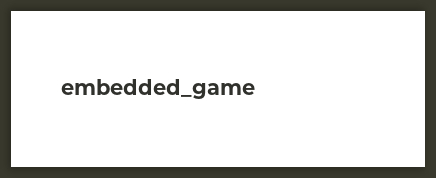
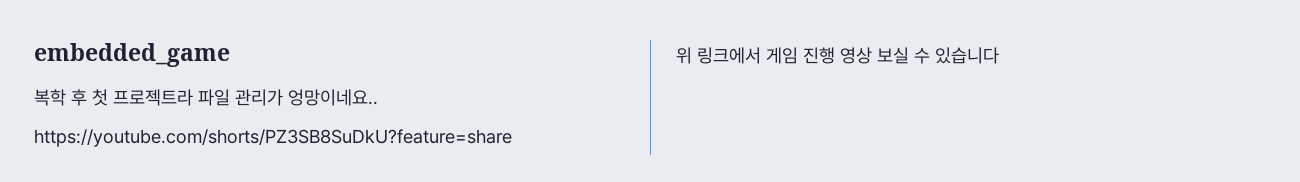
+ 복학 후 첫 프로젝트라 파일 관리가 엉망이네요..
+ https://youtube.com/shorts/PZ3SB8SuDkU?feature=share
+ 위 링크에서 게임 진행 영상 보실 수 있습니다

